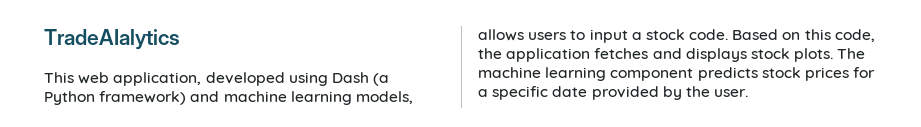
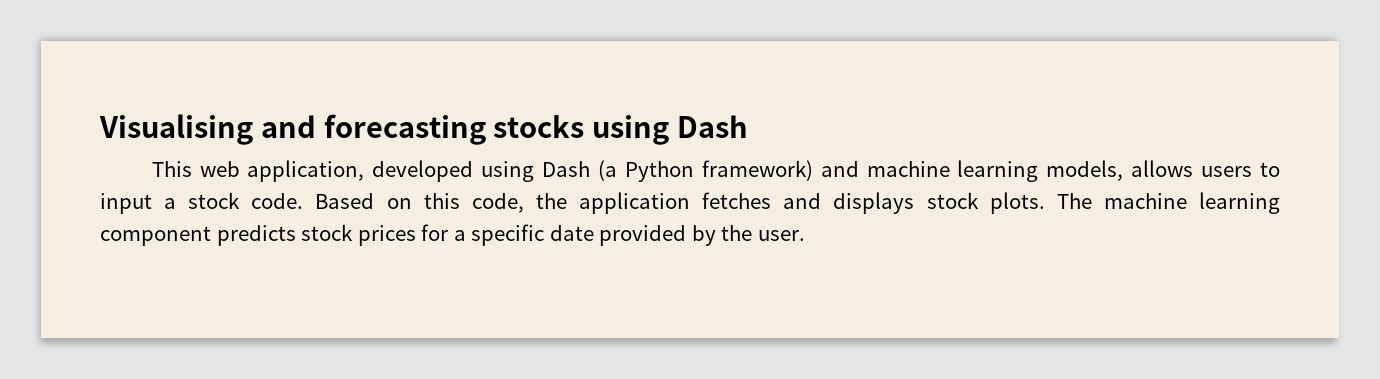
- TradeAIalytics
+ Visualising and forecasting stocks using Dash

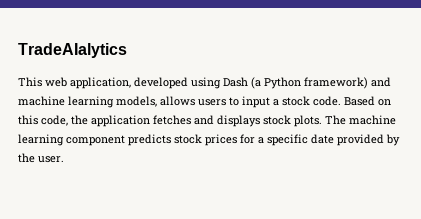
- Visualising and forecasting stocks using Dash
+ TradeAIalytics

